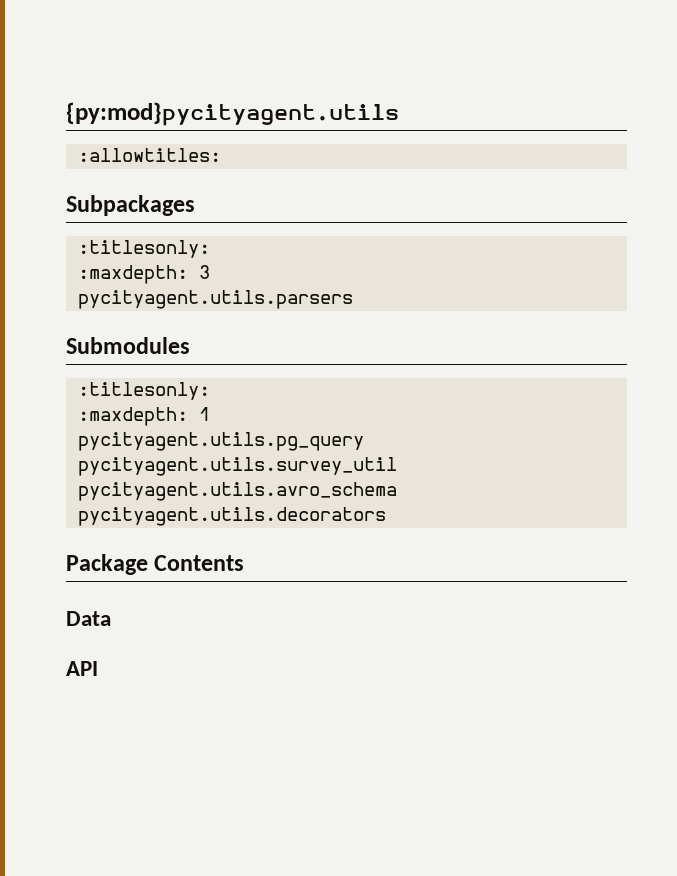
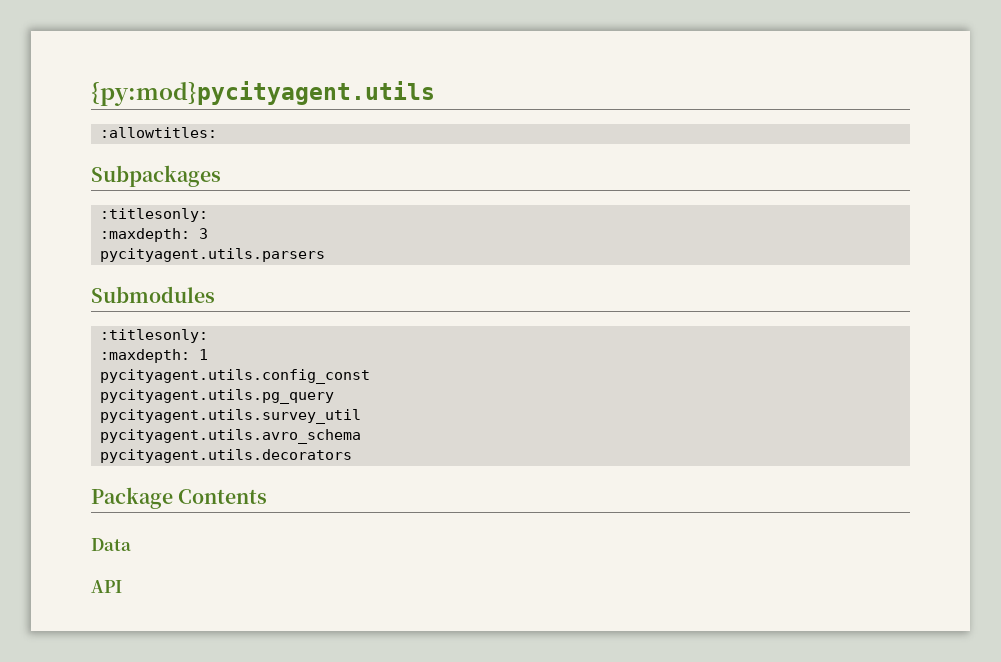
+ pycityagent.utils.config_const

